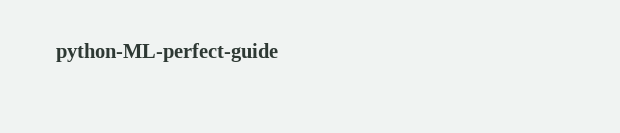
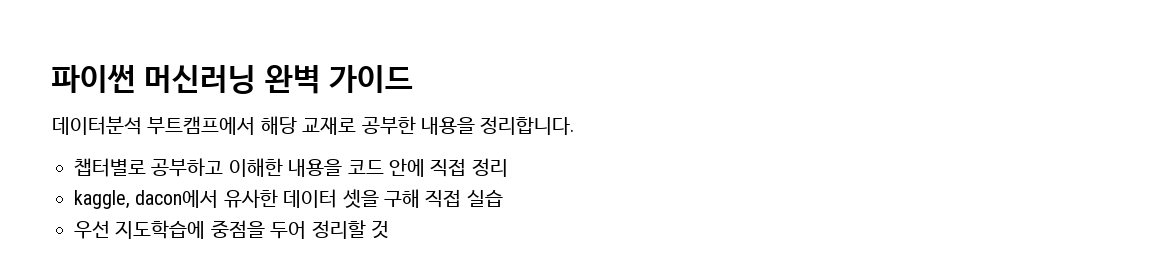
- python-ML-perfect-guide
+ 파이썬 머신러닝 완벽 가이드
+ 데이터분석 부트캠프에서 해당 교재로 공부한 내용을 정리합니다.
+ 챕터별로 공부하고 이해한 내용을 코드 안에 직접 정리
+ kaggle, dacon에서 유사한 데이터 셋을 구해 직접 실습
+ 우선 지도학습에 중점을 두어 정리할 것

